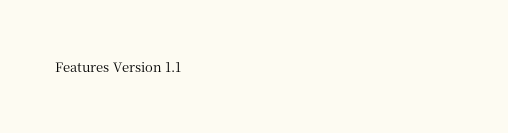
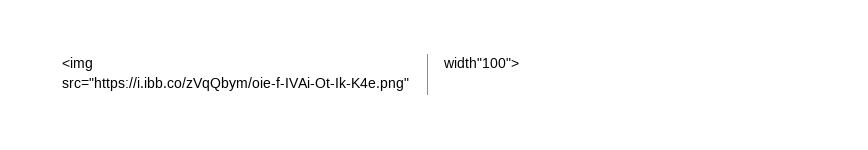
- Features Version 1.1
+ <img src="https://i.ibb.co/zVqQbym/oie-f-IVAi-Ot-Ik-K4e.png" width"100">

